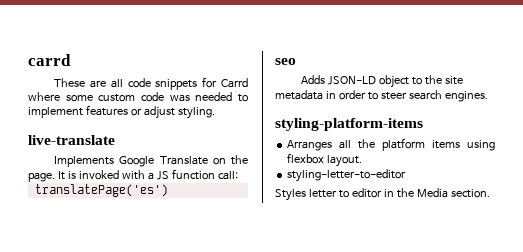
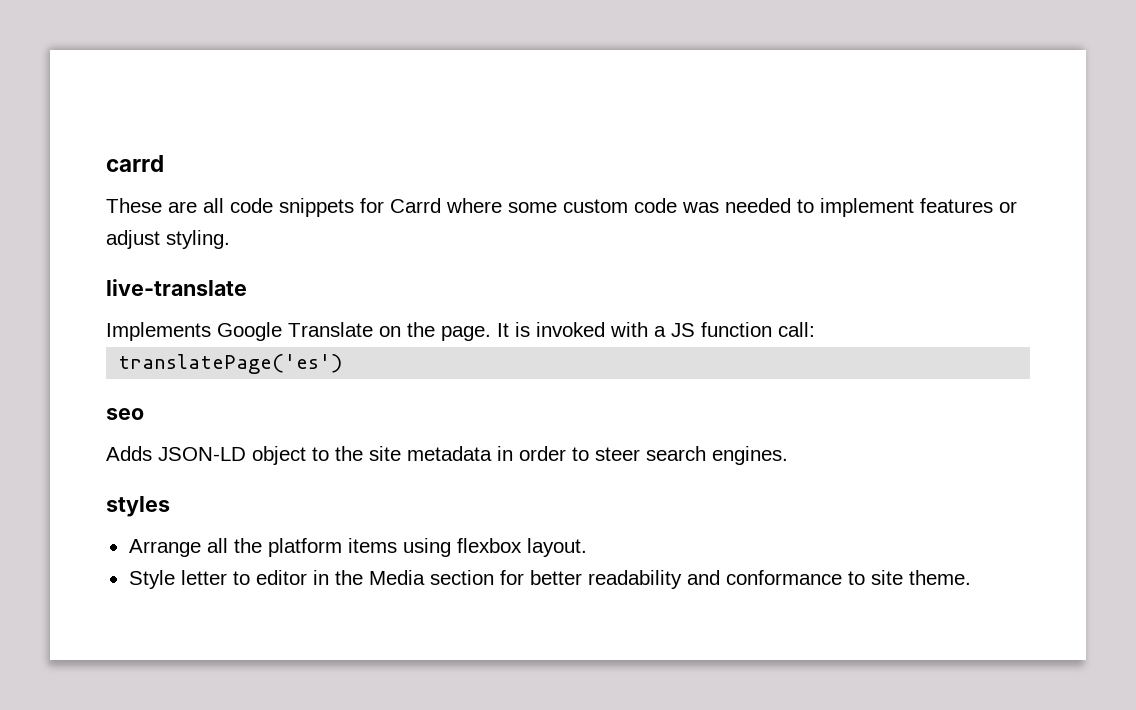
- styling-platform-items
- Arranges all the platform items using flexbox layout.
+ styles
+ Arrange all the platform items using flexbox layout.
- styling-letter-to-editor
- Styles letter to editor in the Media section.
+ Style letter to editor in the Media section for better readability and conformance to site theme.

